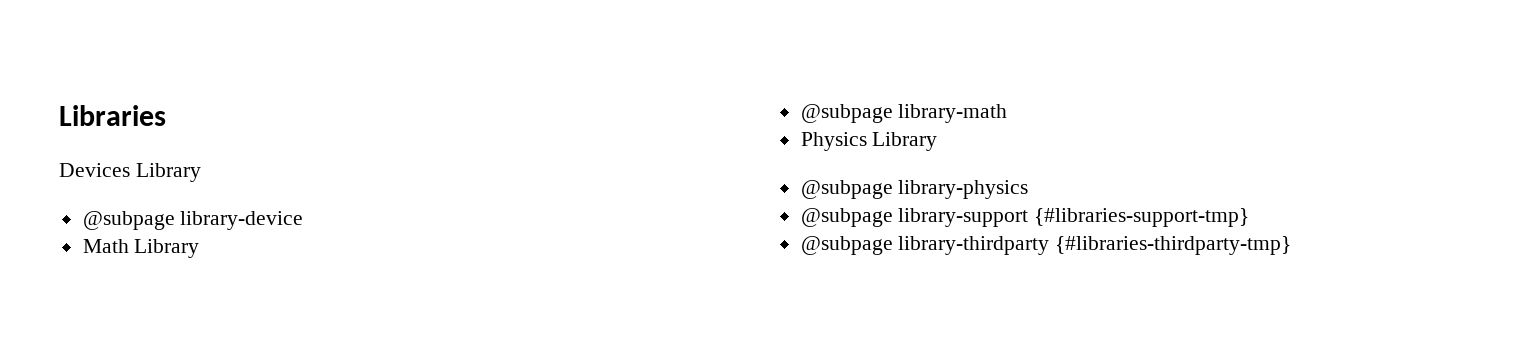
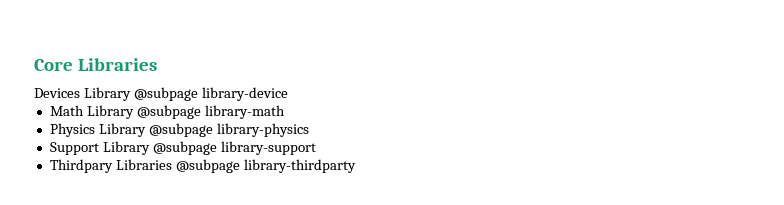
- Libraries
+ Core Libraries
- Devices Library
- @subpage library-device
+ Devices Library @subpage library-device
- Math Library
- @subpage library-math
+ Math Library @subpage library-math
- Physics Library
- @subpage library-physics
+ Physics Library @subpage library-physics
- @subpage library-support {#libraries-support-tmp}
- @subpage library-thirdparty {#libraries-thirdparty-tmp}
+ Support Library @subpage library-support
+ Thirdpary Libraries @subpage library-thirdparty

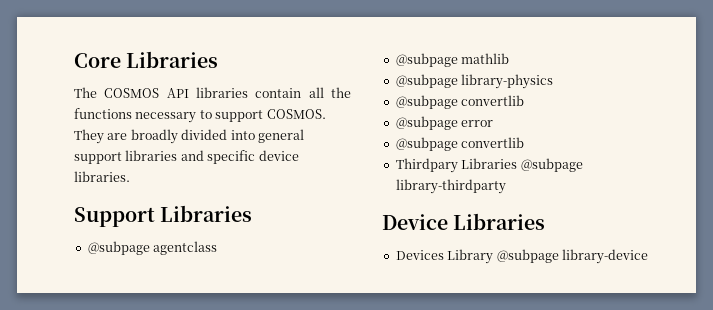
+ The COSMOS API libraries contain all the functions necessary to support COSMOS. They are broadly divided into general support libraries and specific device libraries.
+ Support Libraries
+ @subpage agentclass
+ @subpage mathlib
+ @subpage library-physics
+ @subpage convertlib
+ @subpage error
+ @subpage convertlib
+ Thirdpary Libraries @subpage library-thirdparty
+ Device Libraries
  Devices Library @subpage library-device
- Math Library @subpage library-math
- Physics Library @subpage library-physics
- Support Library @subpage library-support
- Thirdpary Libraries @subpage library-thirdparty

